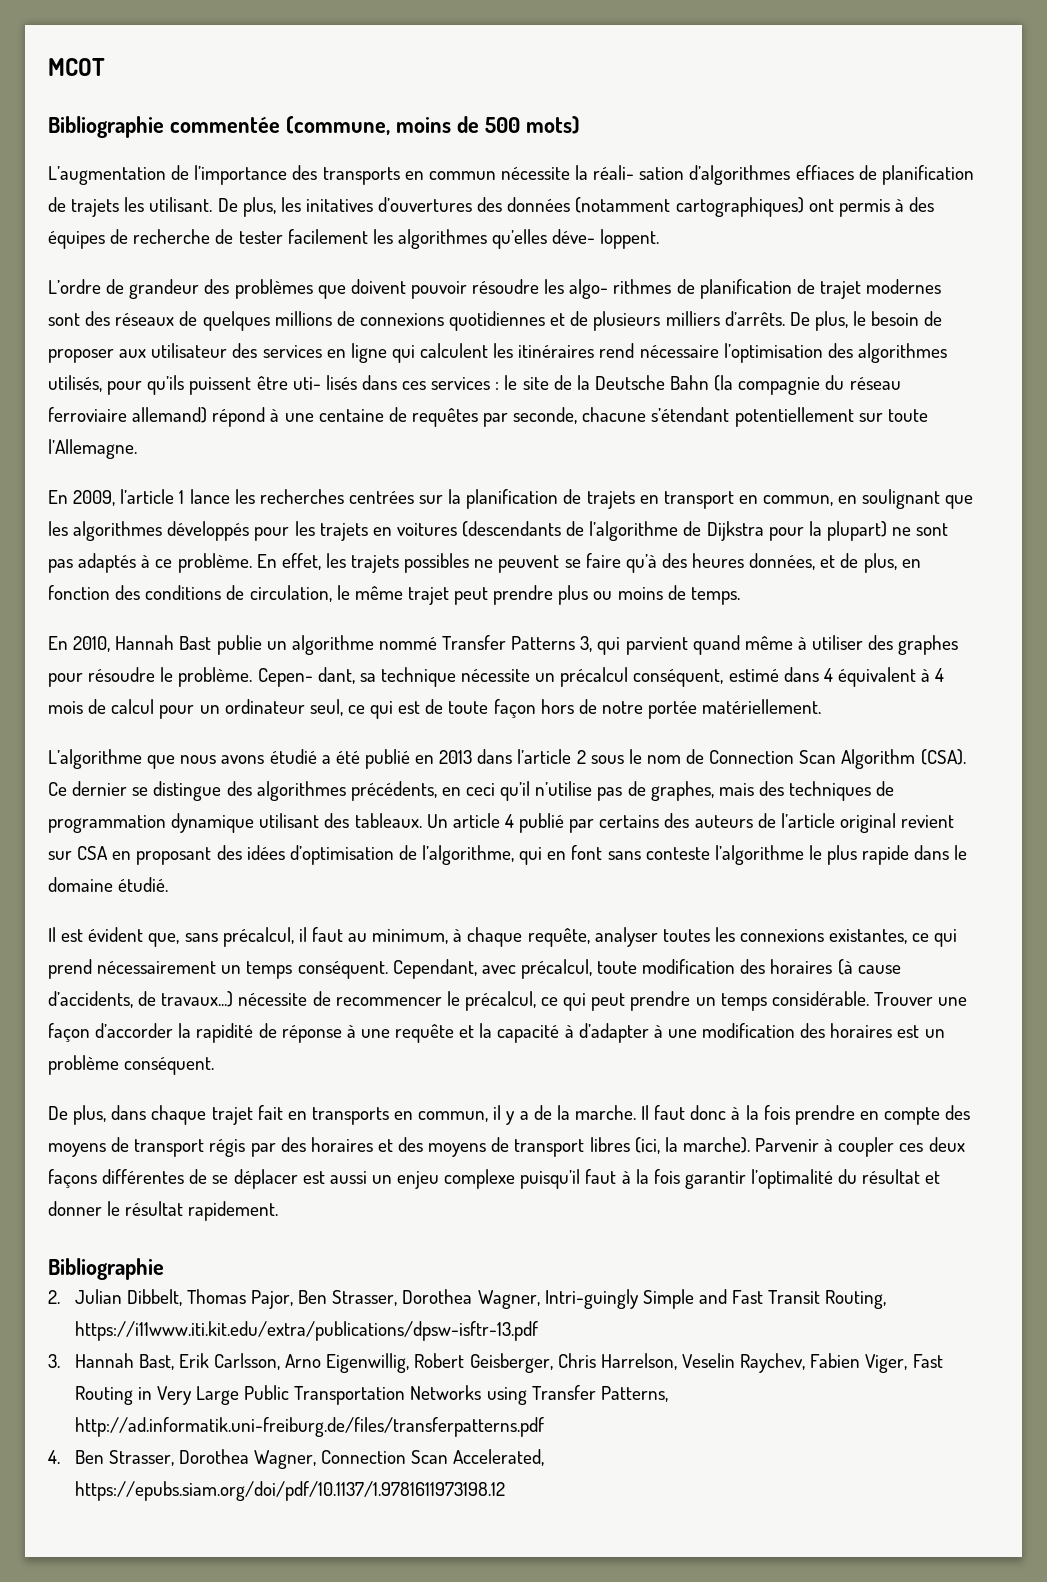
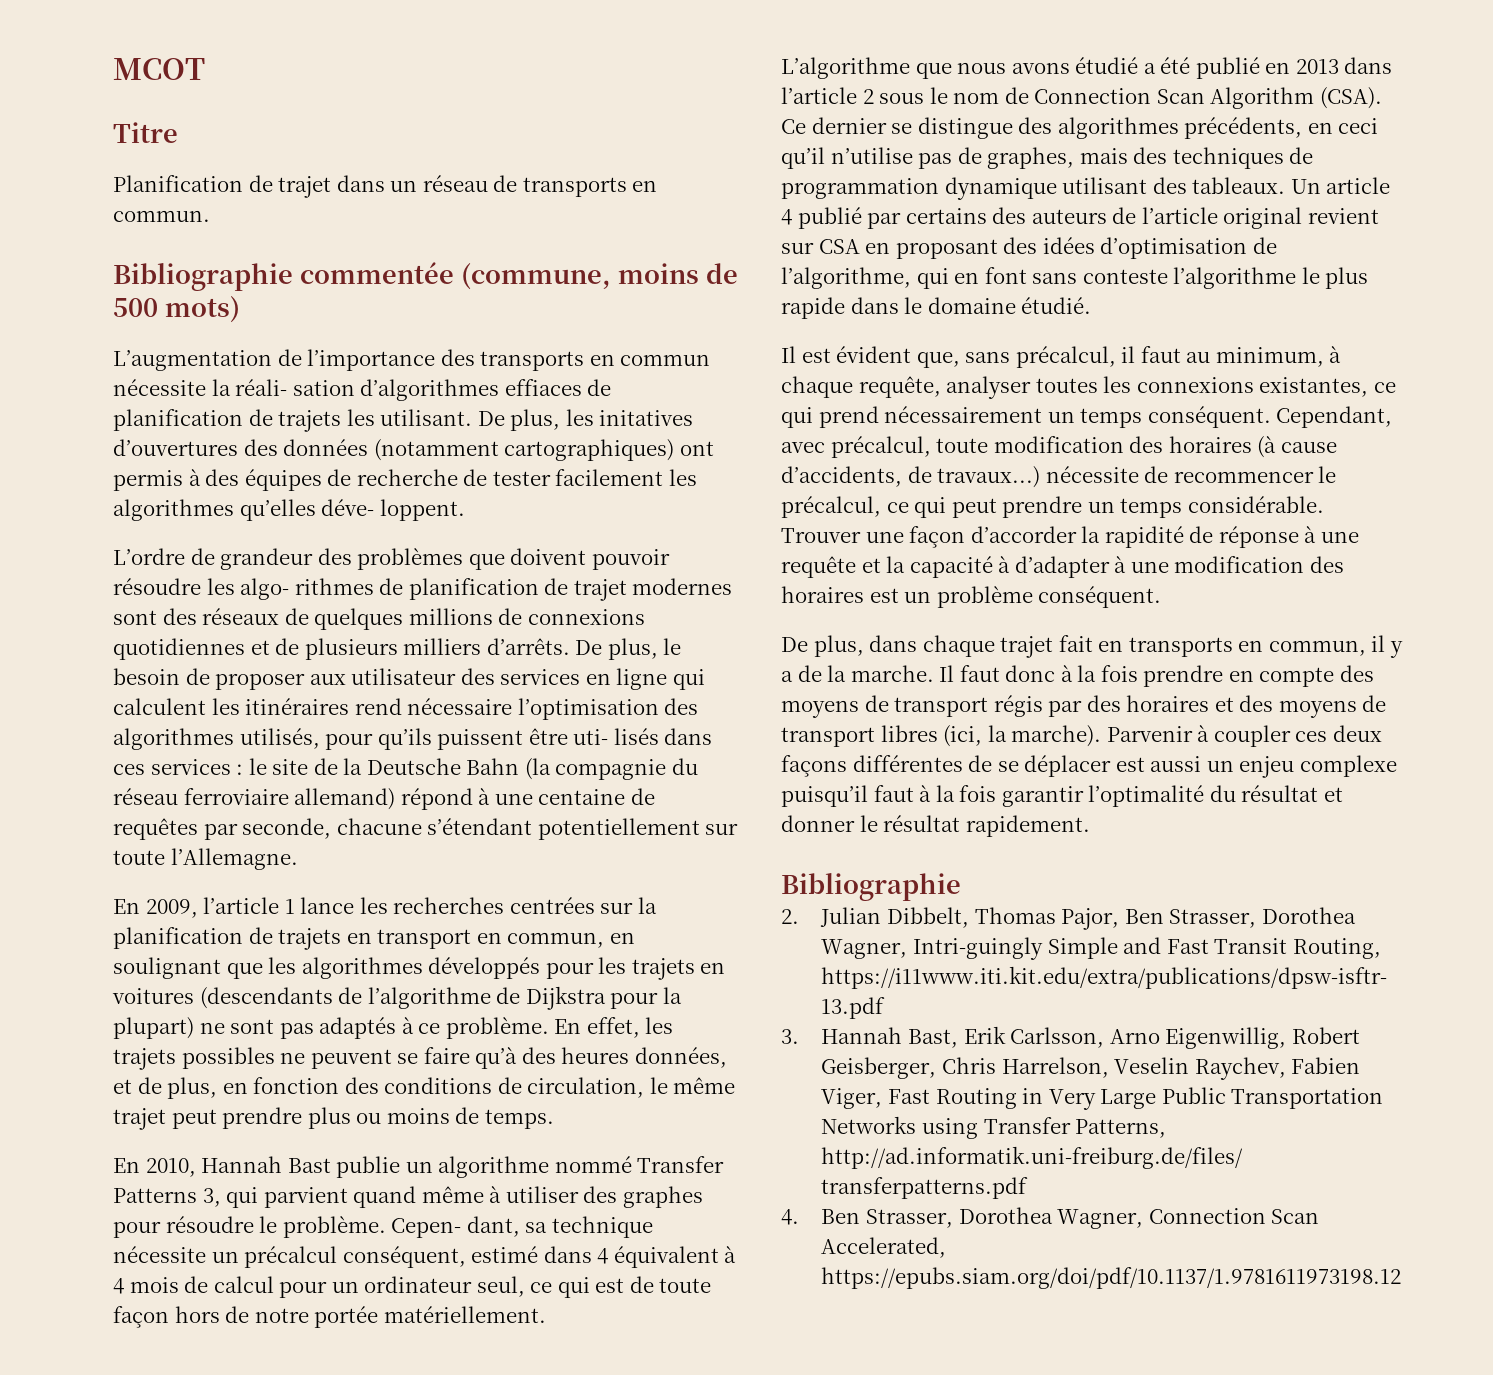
+ Titre
+ Planification de trajet dans un réseau de transports en commun.

